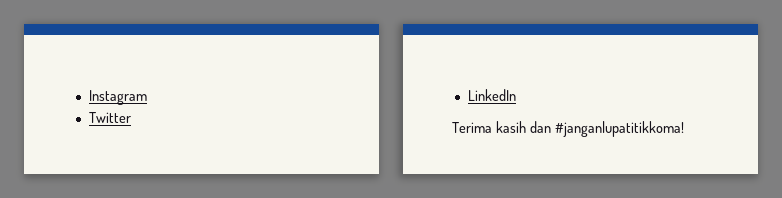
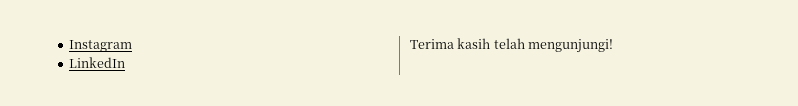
- Twitter
- Terima kasih dan #janganlupatitikkoma!
+ Terima kasih telah mengunjungi!

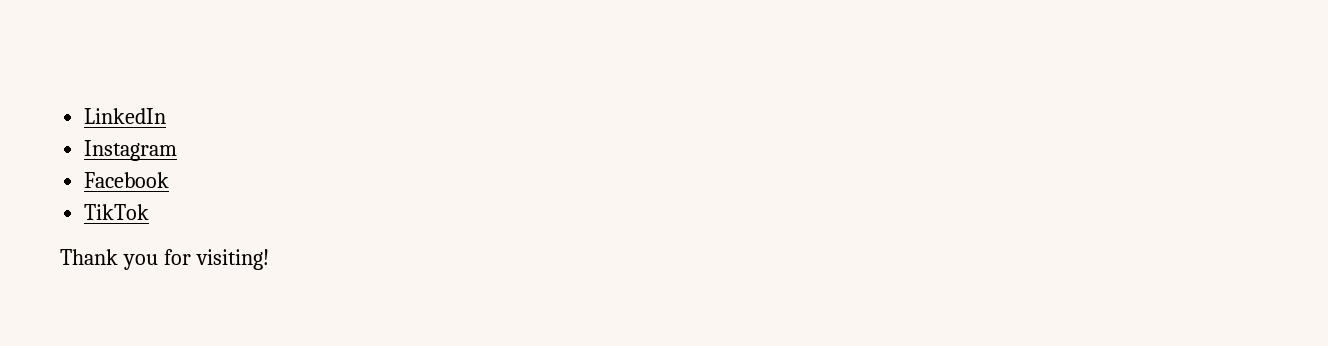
+ LinkedIn
- LinkedIn
- Terima kasih telah mengunjungi!
+ Facebook
+ TikTok
+ Thank you for visiting!

